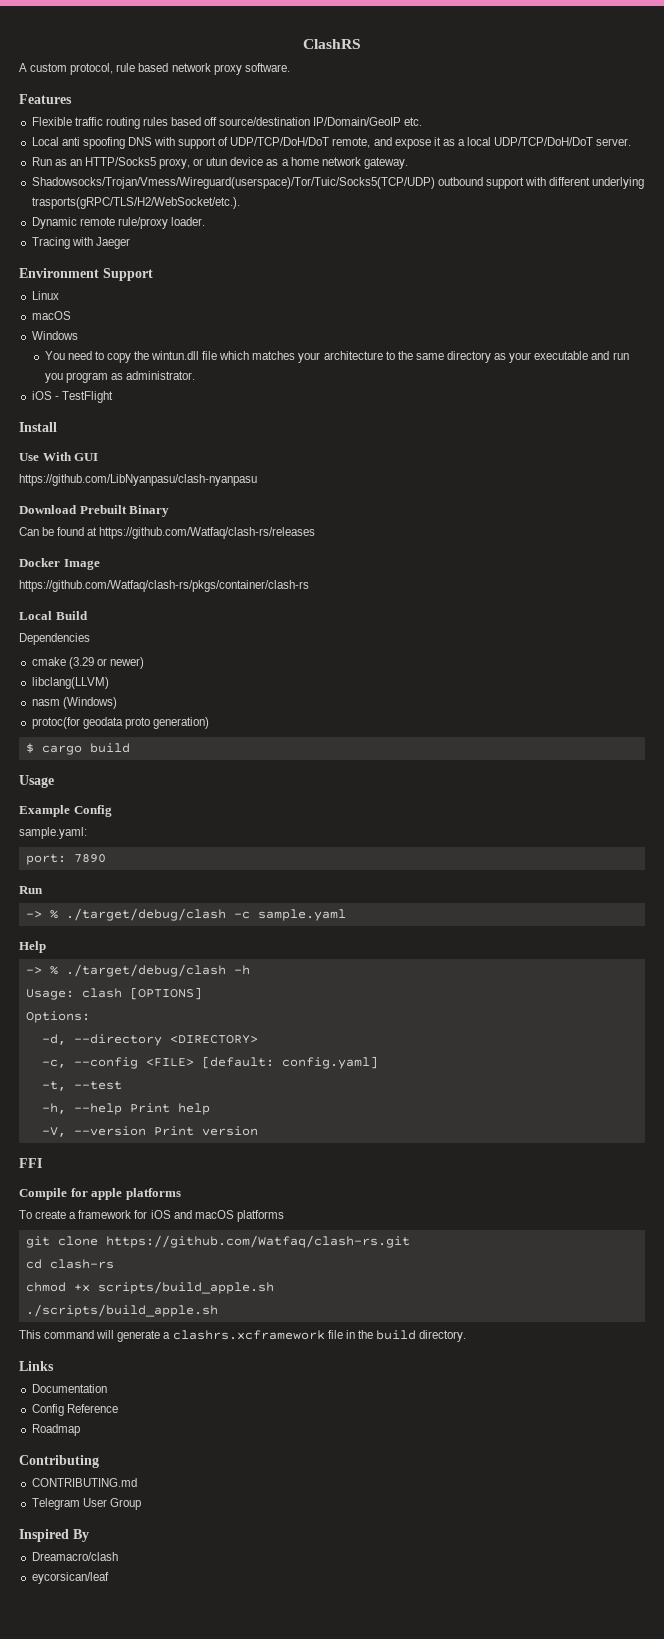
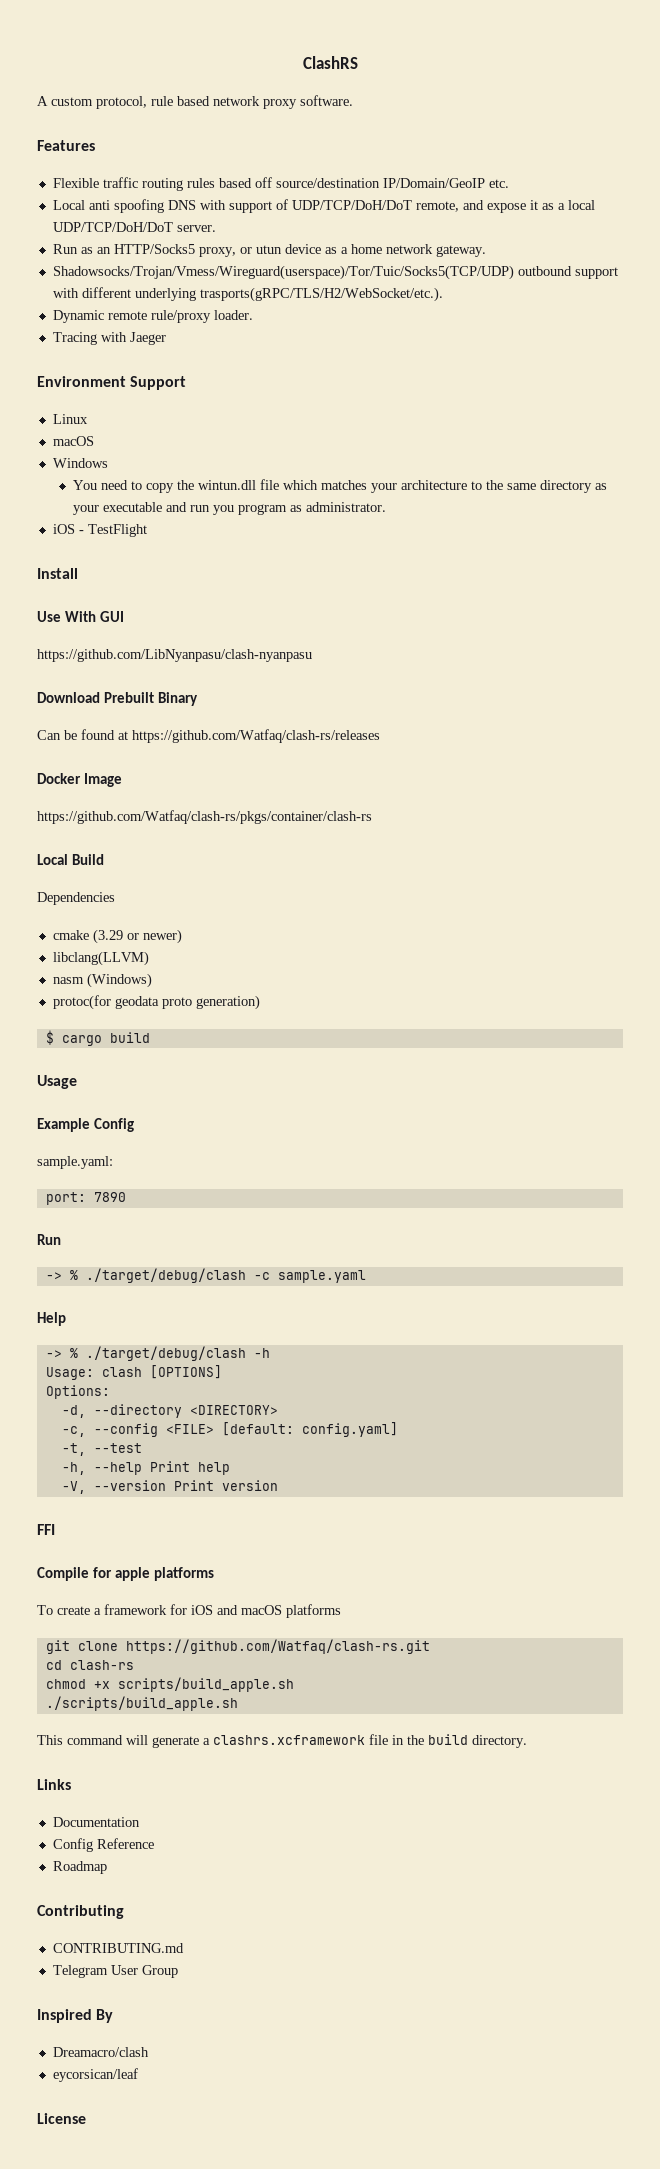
+ License

